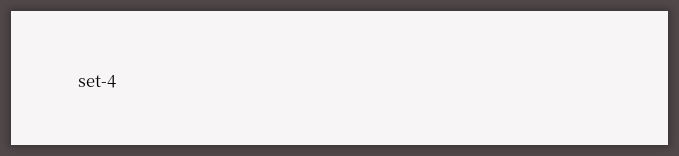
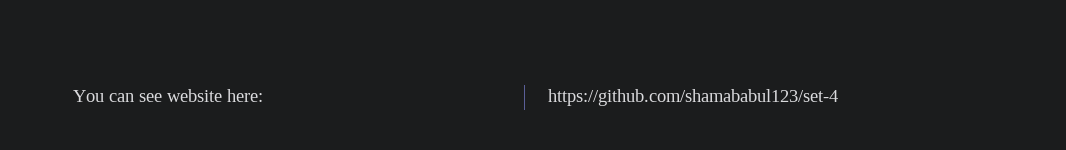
- set-4
+ You can see website here: https://github.com/shamababul123/set-4

